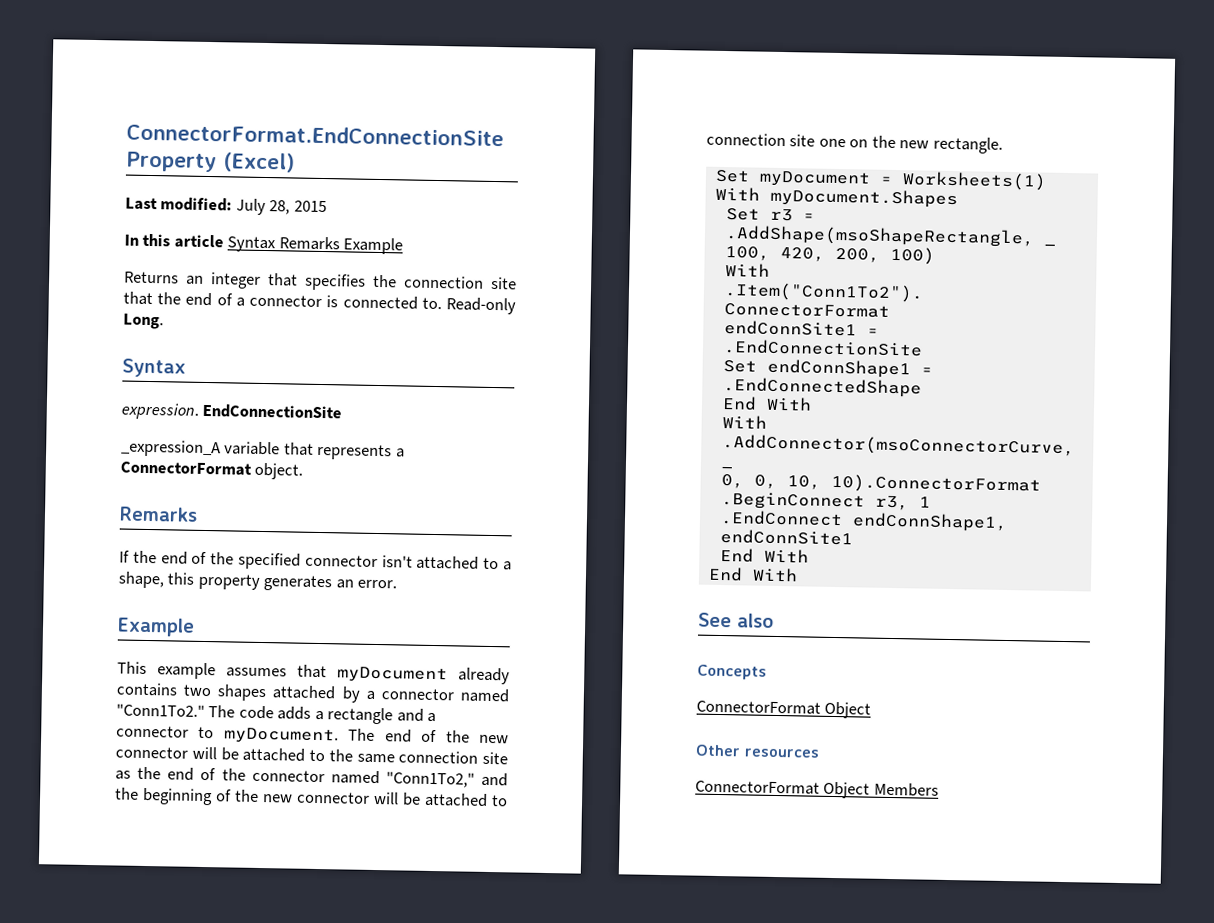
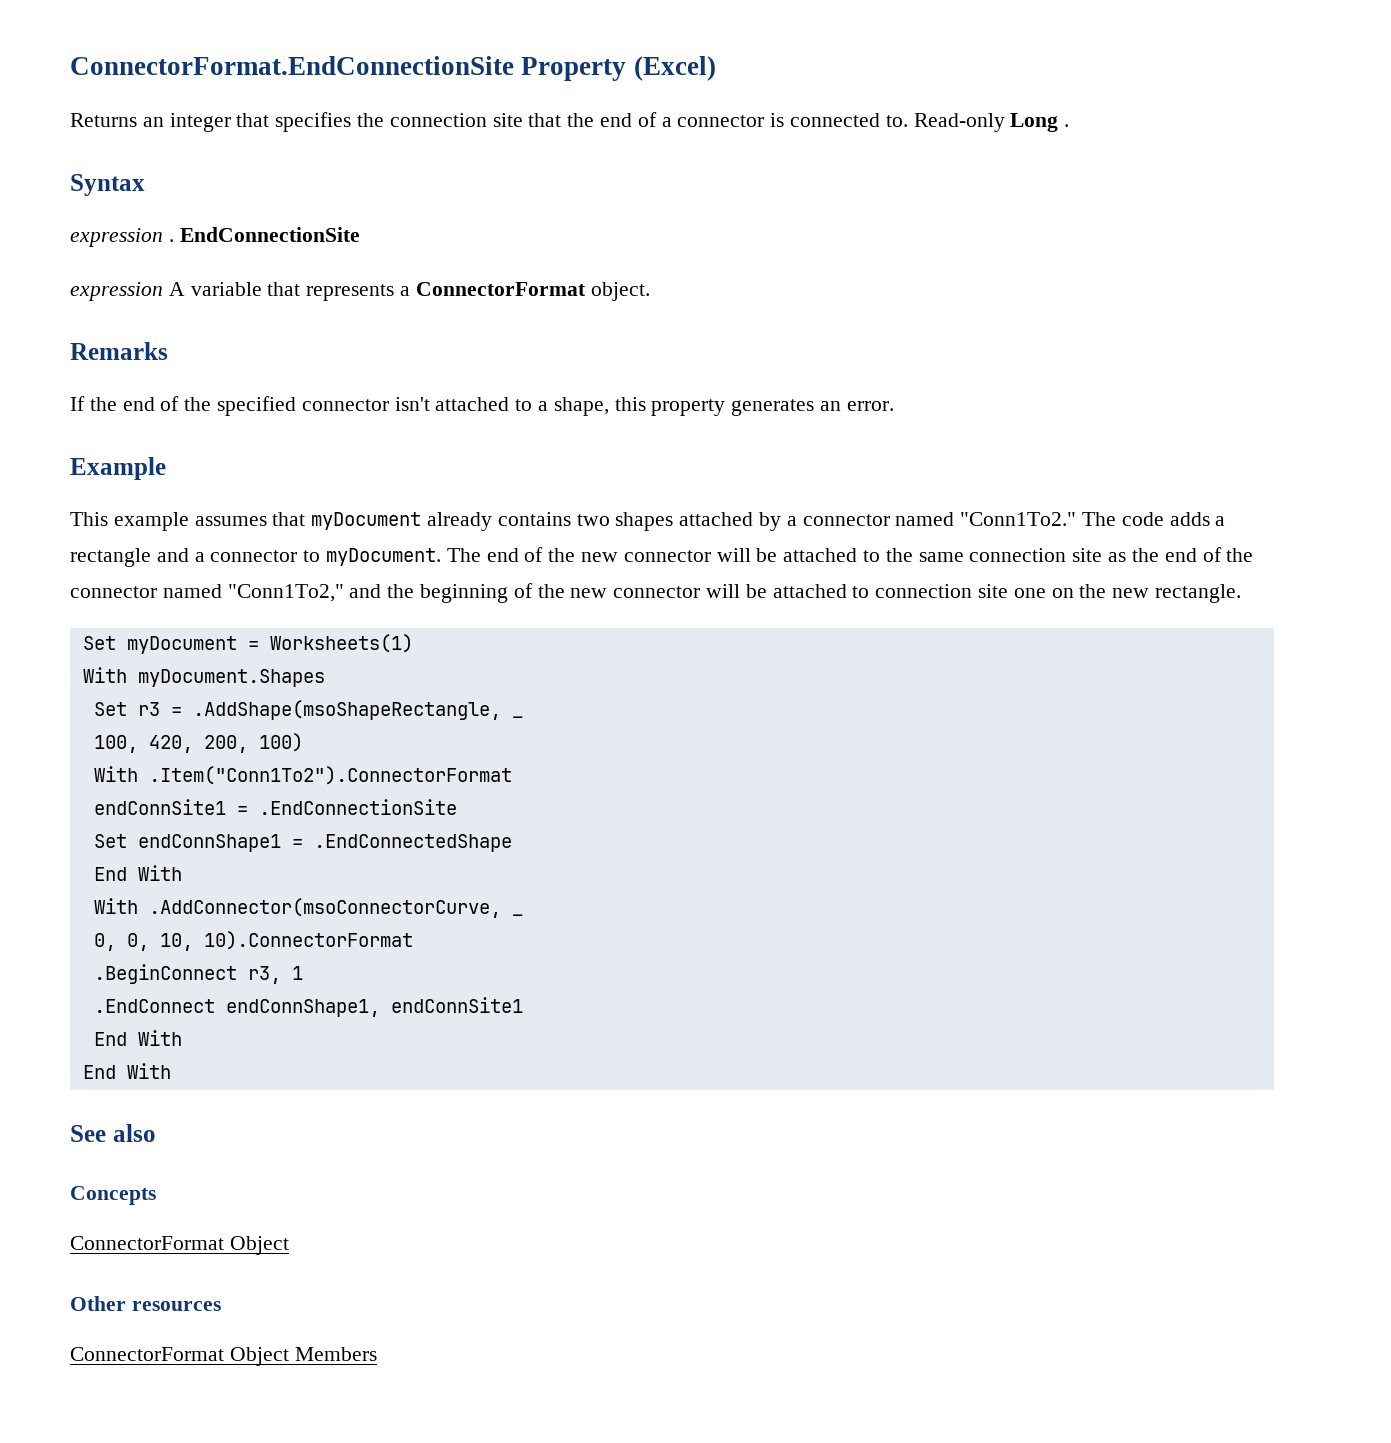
- Last modified: July 28, 2015
- In this article Syntax Remarks Example
- Read-only Long.
+ Read-only Long .
- expression.
+ expression .
- _expression_A variable that represents a ConnectorFormat object.
+ expression A variable that represents a ConnectorFormat object.

